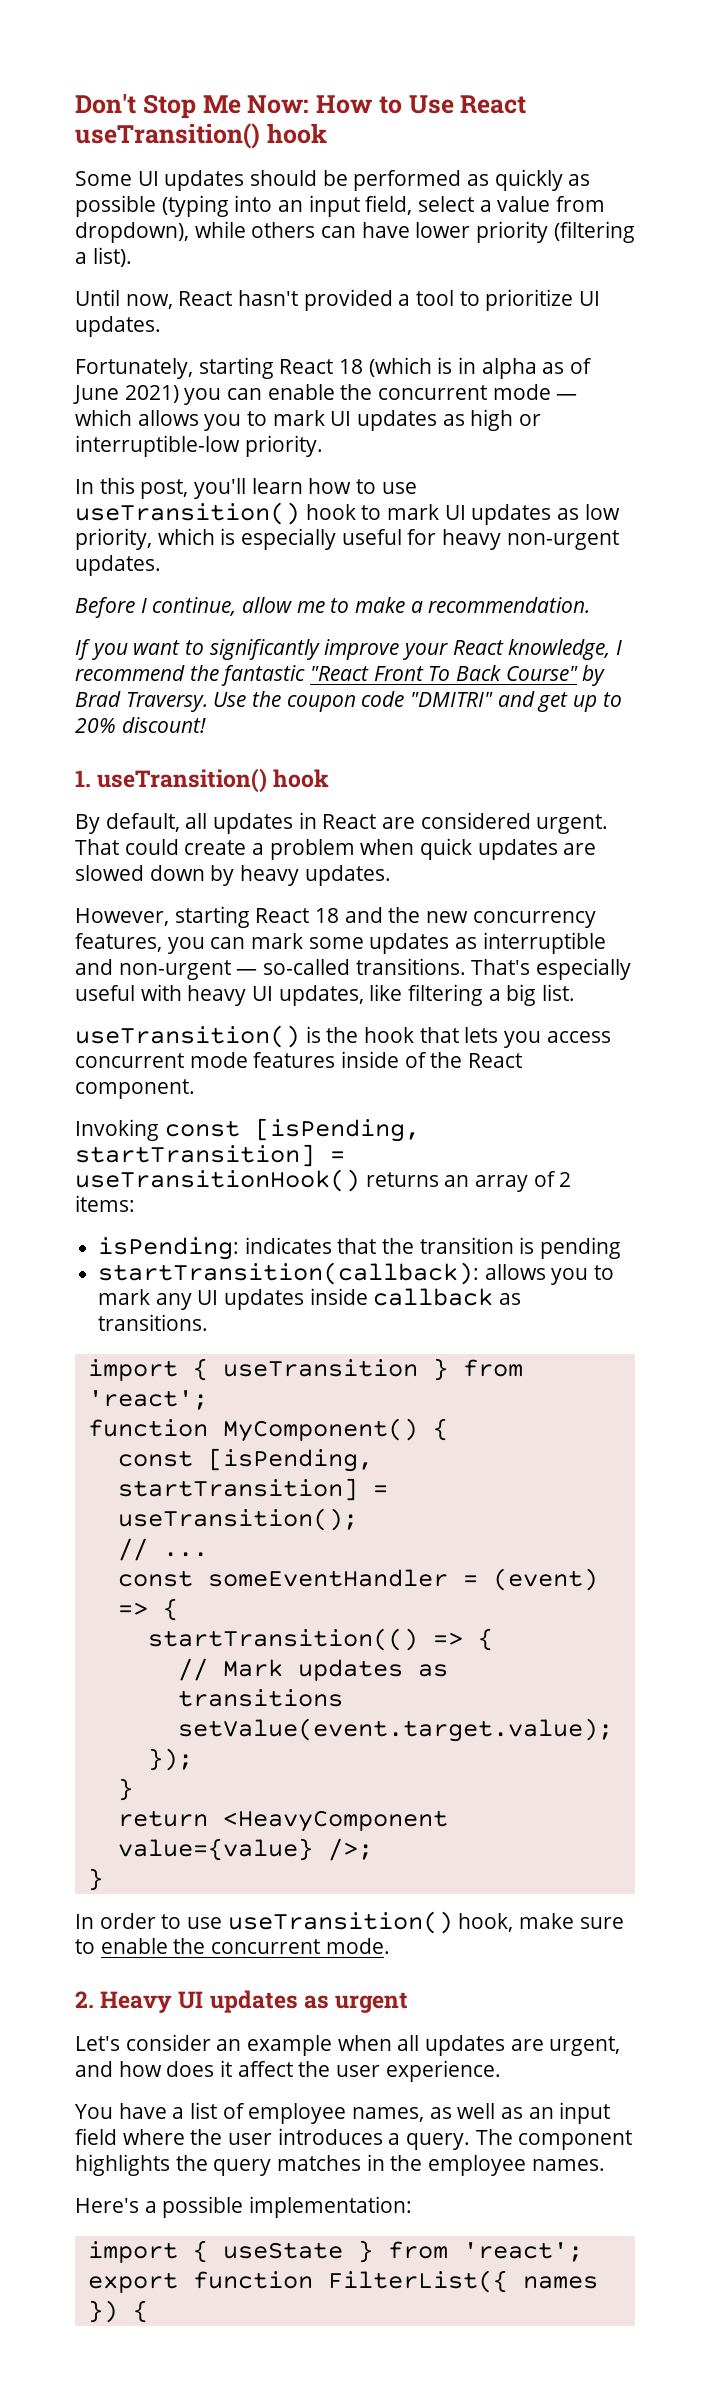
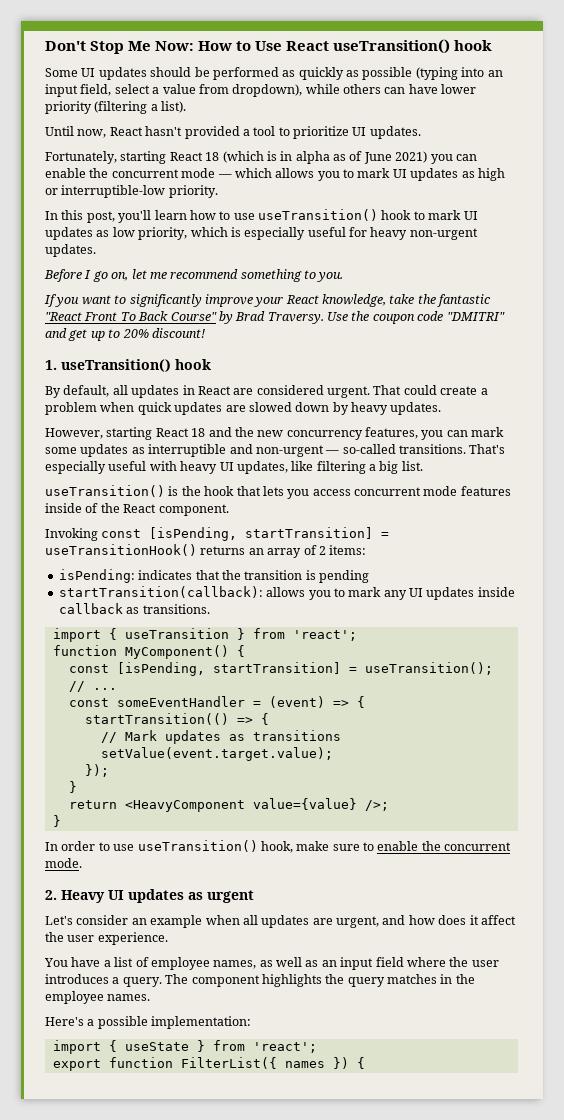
- Before I continue, allow me to make a recommendation.
+ Before I go on, let me recommend something to you.
- If you want to significantly improve your React knowledge, I recommend the fantastic "React Front To Back Course" by Brad Traversy.
+ If you want to significantly improve your React knowledge, take the fantastic "React Front To Back Course" by Brad Traversy.

